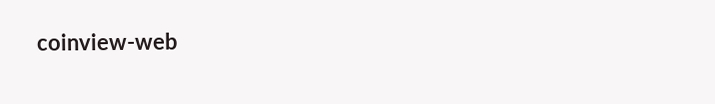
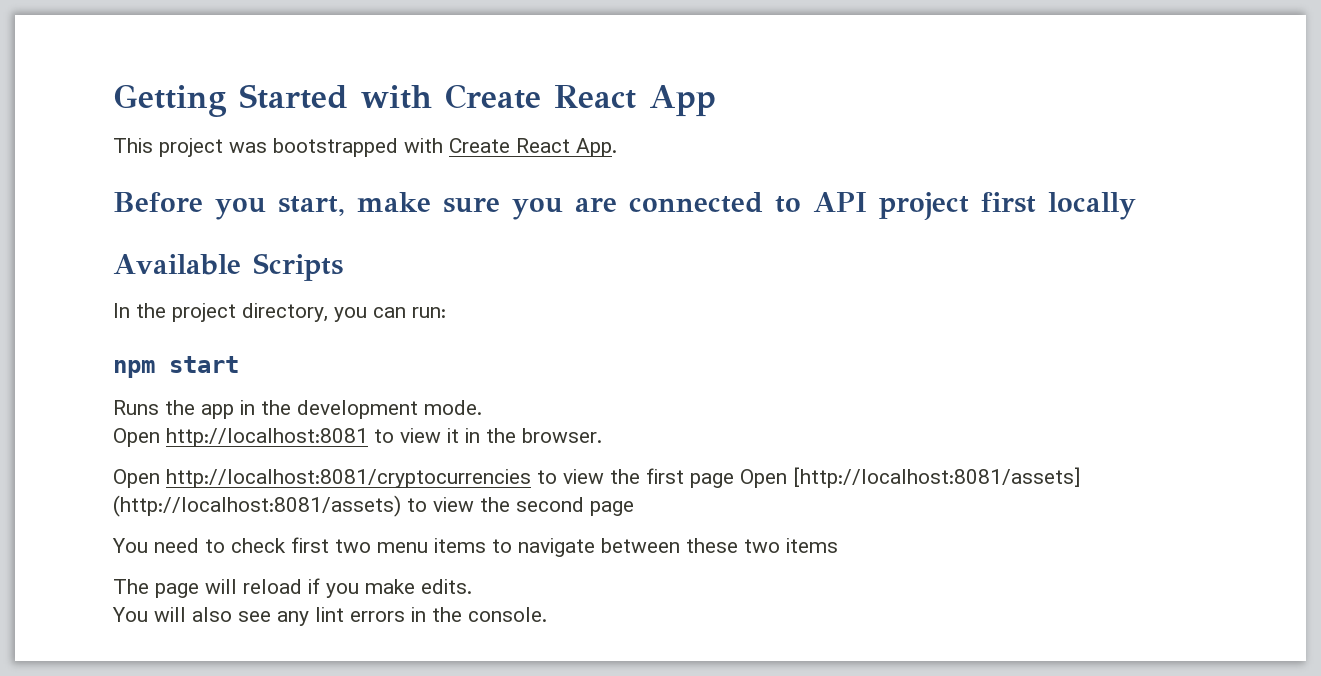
- coinview-web
+ Getting Started with Create React App
+ This project was bootstrapped with Create React App.
+ Before you start, make sure you are connected to API project first locally
+ Available Scripts
+ In the project directory, you can run:
+ npm start
+ Runs the app in the development mode.
+ Open http://localhost:8081 to view it in the browser.
+ Open http://localhost:8081/cryptocurrencies to view the first page Open [http://localhost:8081/assets] (http://localhost:8081/assets) to view the second page
+ You need to check first two menu items to navigate between these two items
+ The page will reload if you make edits.
+ You will also see any lint errors in the console.

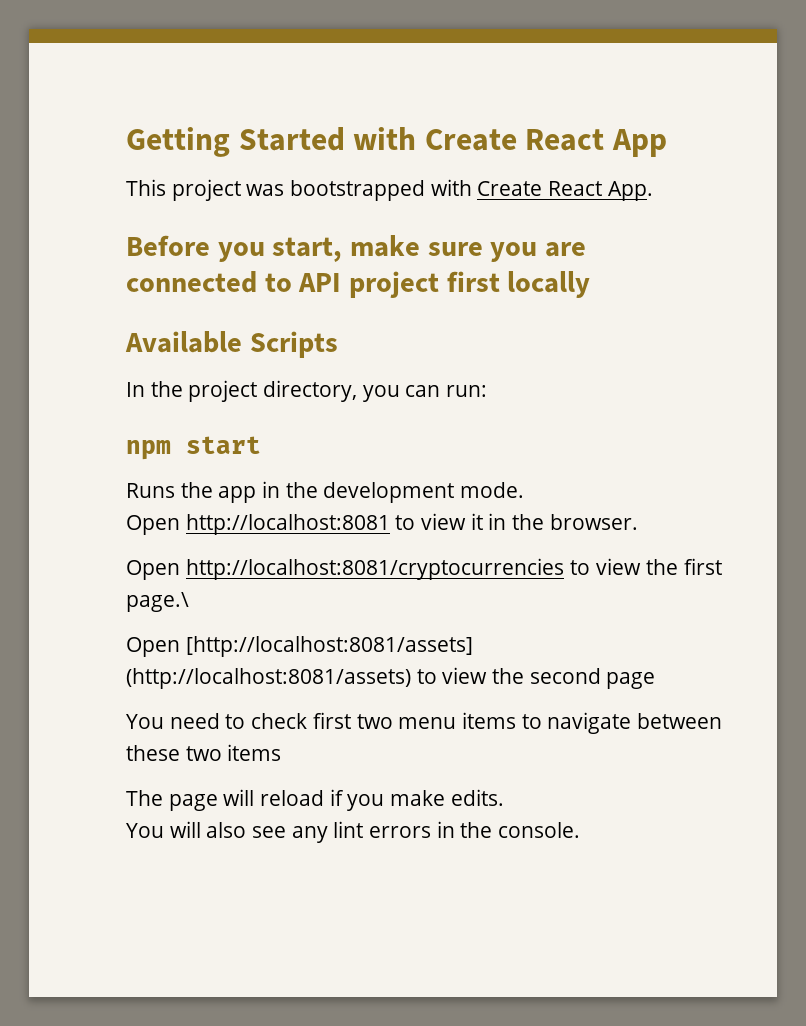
- Open http://localhost:8081/cryptocurrencies to view the first page Open [http://localhost:8081/assets] (http://localhost:8081/assets) to view the second page
+ Open http://localhost:8081/cryptocurrencies to view the first page.\
+ Open [http://localhost:8081/assets] (http://localhost:8081/assets) to view the second page

